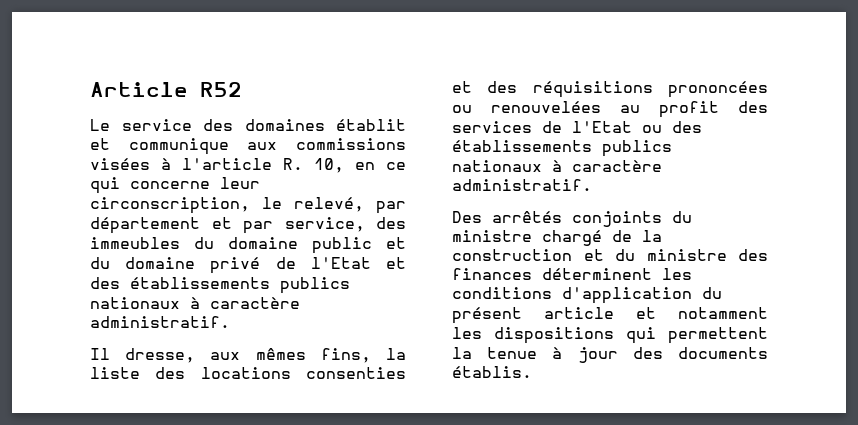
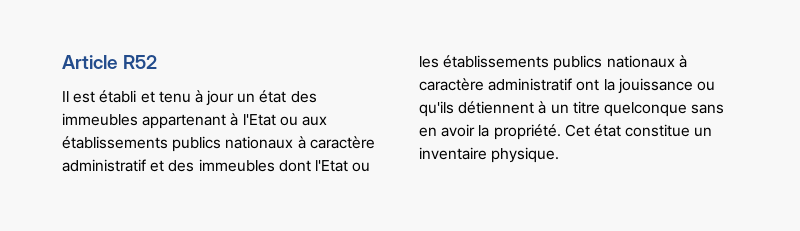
- Le service des domaines établit et communique aux commissions visées à l'article R. 10, en ce qui concerne leur circonscription, le relevé, par département et par service, des immeubles du domaine public et du domaine privé de l'Etat et des établissements publics nationaux à caractère administratif.
- Il dresse, aux mêmes fins, la liste des locations consenties et des réquisitions prononcées ou renouvelées au profit des services de l'Etat ou des établissements publics nationaux à caractère administratif.
- Des arrêtés conjoints du ministre chargé de la construction et du ministre des finances déterminent les conditions d'application du présent article et notamment les dispositions qui permettent la tenue à jour des documents établis.
+ Il est établi et tenu à jour un état des immeubles appartenant à l'Etat ou aux établissements publics nationaux à caractère administratif et des immeubles dont l'Etat ou les établissements publics nationaux à caractère administratif ont la jouissance ou qu'ils détiennent à un titre quelconque sans en avoir la propriété. Cet état constitue un inventaire physique.

